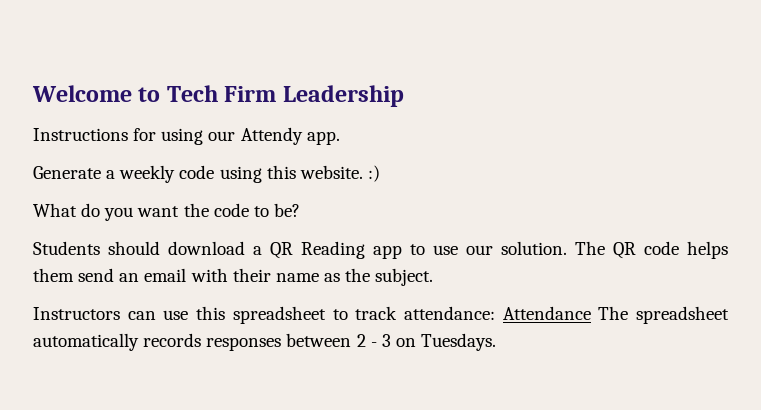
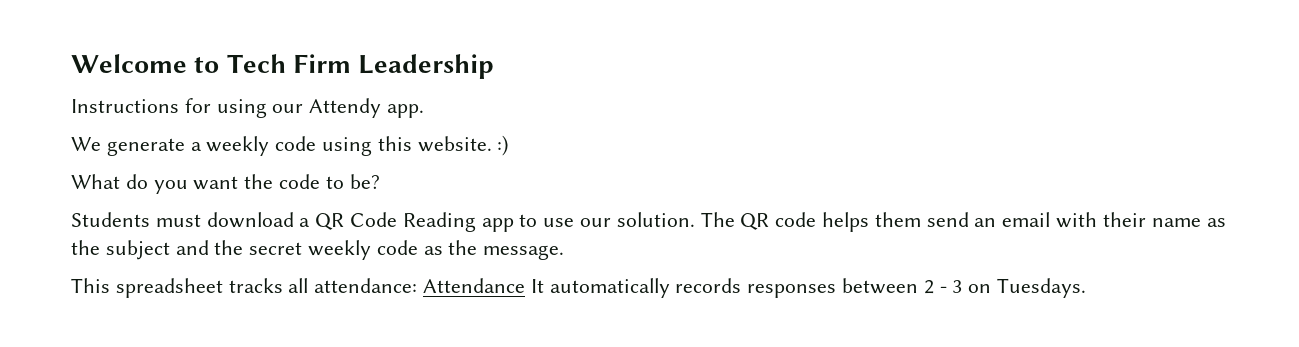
- Generate a weekly code using this website. :)
+ We generate a weekly code using this website. :)
- Students should download a QR Reading app to use our solution.
+ Students must download a QR Code Reading app to use our solution.
- The QR code helps them send an email with their name as the subject.
- Instructors can use this spreadsheet to track attendance: Attendance The spreadsheet automatically records responses between 2 - 3 on Tuesdays.
+ The QR code helps them send an email with their name as the subject and the secret weekly code as the message.
+ This spreadsheet tracks all attendance: Attendance It automatically records responses between 2 - 3 on Tuesdays.

